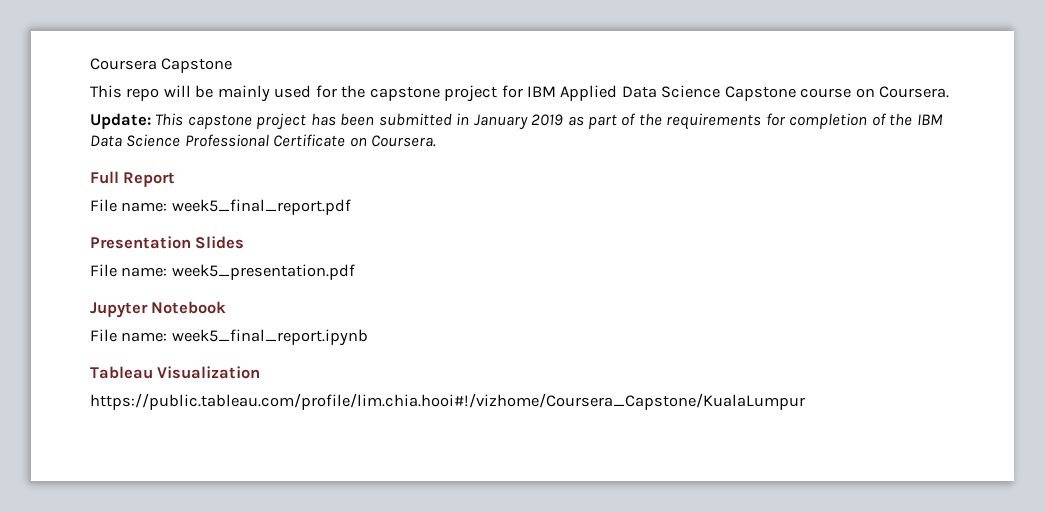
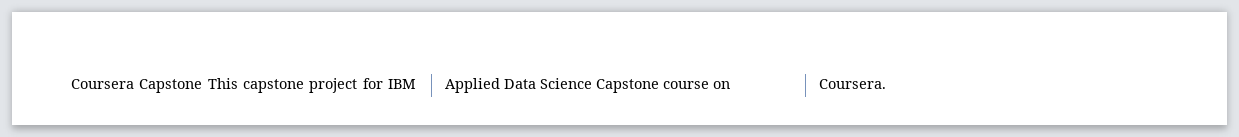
- Coursera Capstone
- This repo will be mainly used for the capstone project for IBM Applied Data Science Capstone course on Coursera.
+ Coursera Capstone This capstone project for IBM Applied Data Science Capstone course on Coursera.
- Update: This capstone project has been submitted in January 2019 as part of the requirements for completion of the IBM Data Science Professional Certificate on Coursera.
- Full Report
- File name: week5_final_report.pdf
- Presentation Slides
- File name: week5_presentation.pdf
- Jupyter Notebook
- File name: week5_final_report.ipynb
- Tableau Visualization
- https://public.tableau.com/profile/lim.chia.hooi#!/vizhome/Coursera_Capstone/KualaLumpur

